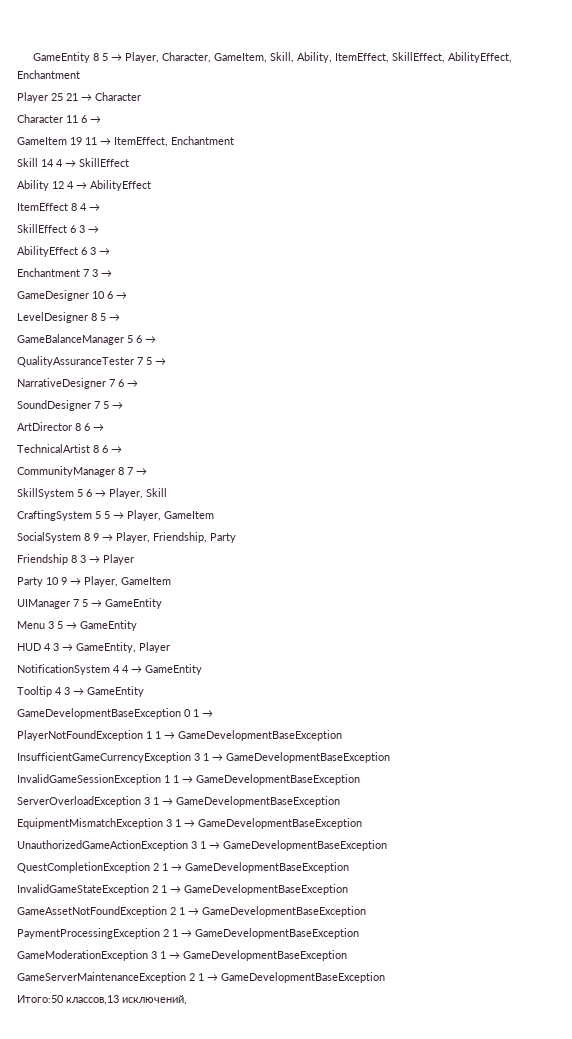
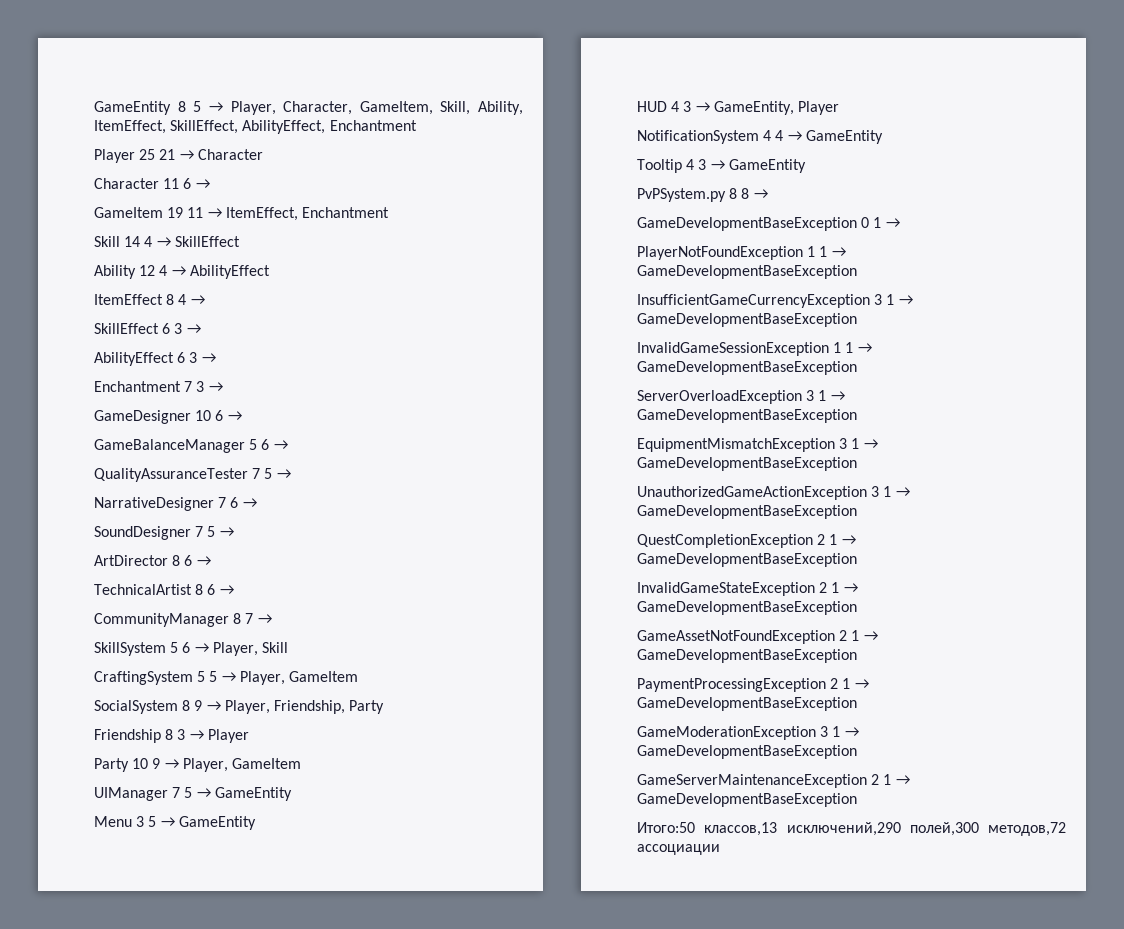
- LevelDesigner 8 5 →
+ PvPSystem.py 8 8 →
- Итого:50 классов,13 исключений,
+ Итого:50 классов,13 исключений,290 полей,300 методов,72 ассоциации

